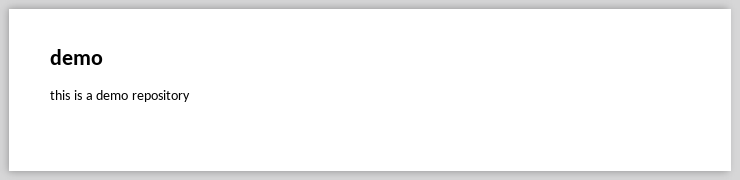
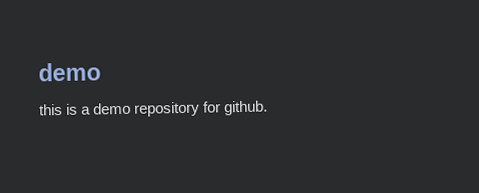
- this is a demo repository
+ this is a demo repository for github.

